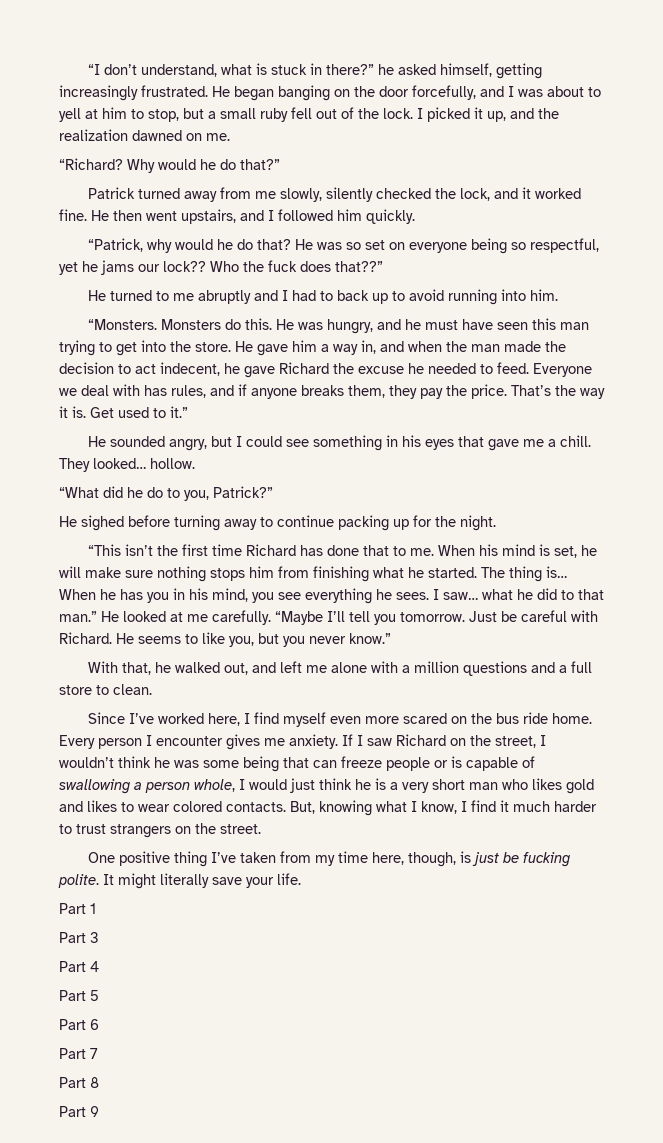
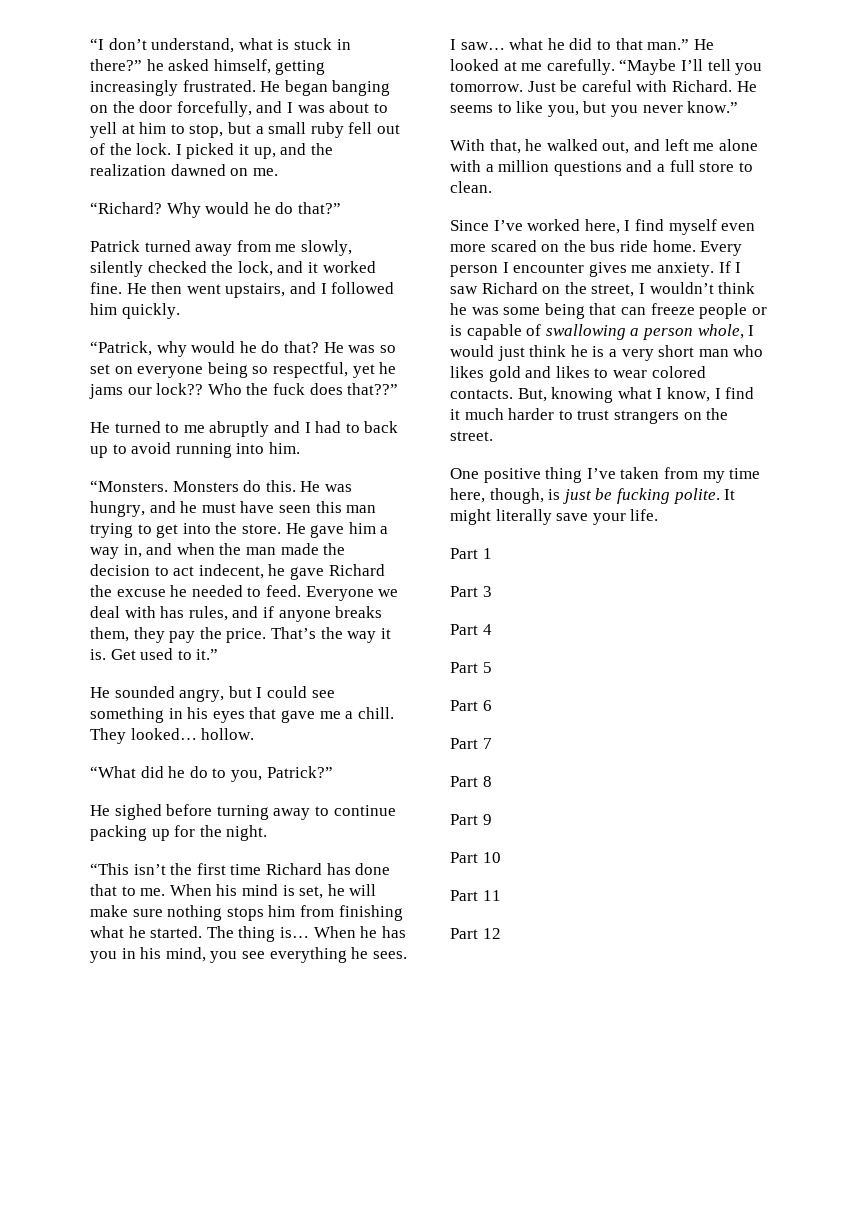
+ Part 10
+ Part 11
+ Part 12

